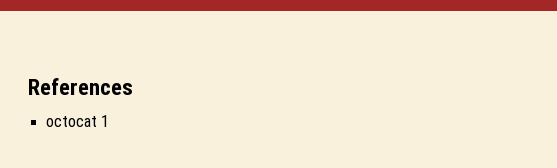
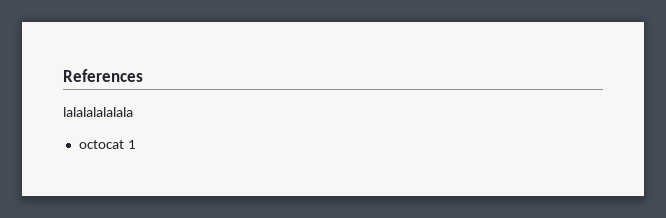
+ lalalalalalala

